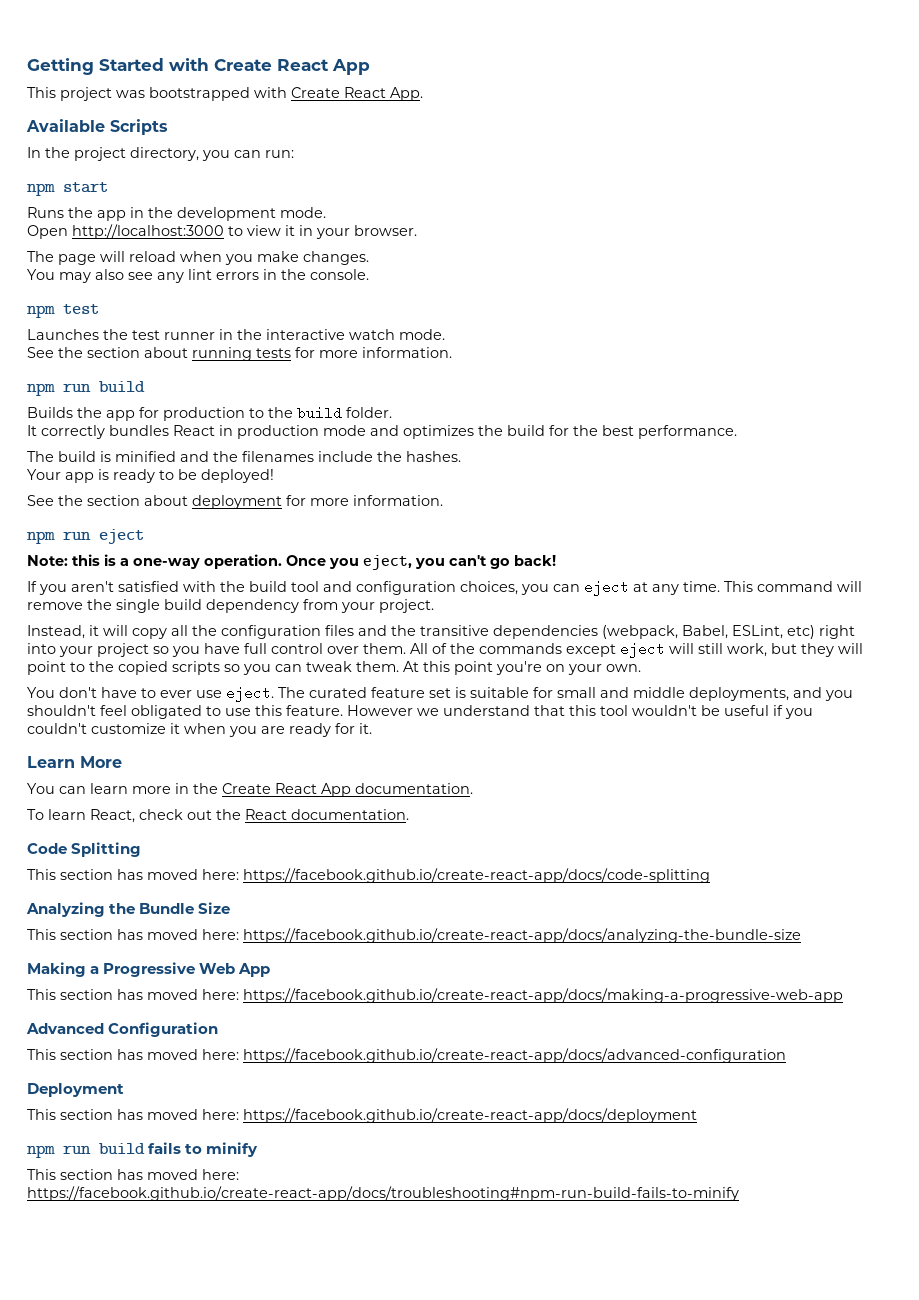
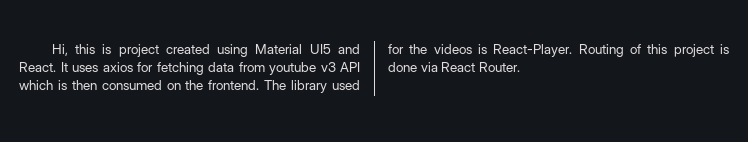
- Getting Started with Create React App
- This project was bootstrapped with Create React App.
- Available Scripts
- In the project directory, you can run:
- npm start
- Runs the app in the development mode.
- Open http://localhost:3000 to view it in your browser.
- The page will reload when you make changes.
- You may also see any lint errors in the console.
- npm test
- Launches the test runner in the interactive watch mode.
- See the section about running tests for more information.
- npm run build
- Builds the app for production to the build folder.
- It correctly bundles React in production mode and optimizes the build for the best performance.
- The build is minified and the filenames include the hashes.
- Your app is ready to be deployed!
- See the section about deployment for more information.
- npm run eject
- Note: this is a one-way operation. Once you eject, you can't go back!
- If you aren't satisfied with the build tool and configuration choices, you can eject at any time. This command will remove the single build dependency from your project.
- Instead, it will copy all the configuration files and the transitive dependencies (webpack, Babel, ESLint, etc) right into your project so you have full control over them. All of the commands except eject will still work, but they will point to the copied scripts so you can tweak them. At this point you're on your own.
- You don't have to ever use eject. The curated feature set is suitable for small and middle deployments, and you shouldn't feel obligated to use this feature. However we understand that this tool wouldn't be useful if you couldn't customize it when you are ready for it.
- Learn More
- You can learn more in the Create React App documentation.
- To learn React, check out the React documentation.
- Code Splitting
- This section has moved here: https://facebook.github.io/create-react-app/docs/code-splitting
- Analyzing the Bundle Size
- This section has moved here: https://facebook.github.io/create-react-app/docs/analyzing-the-bundle-size
- Making a Progressive Web App
- This section has moved here: https://facebook.github.io/create-react-app/docs/making-a-progressive-web-app
- Advanced Configuration
- This section has moved here: https://facebook.github.io/create-react-app/docs/advanced-configuration
- Deployment
- This section has moved here: https://facebook.github.io/create-react-app/docs/deployment
- npm run build fails to minify
- This section has moved here: https://facebook.github.io/create-react-app/docs/troubleshooting#npm-run-build-fails-to-minify
+ Hi, this is project created using Material UI5 and React. It uses axios for fetching data from youtube v3 API which is then consumed on the frontend. The library used for the videos is React-Player. Routing of this project is done via React Router.

